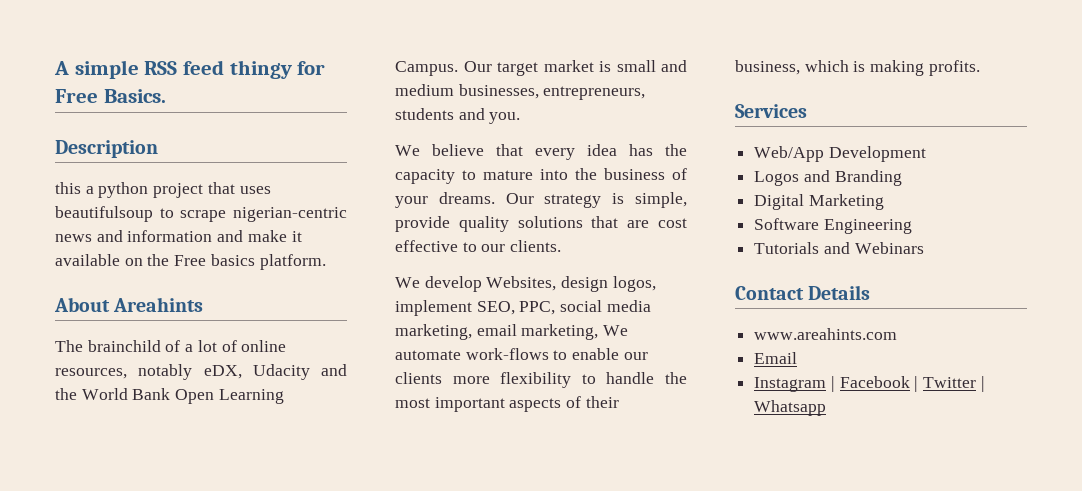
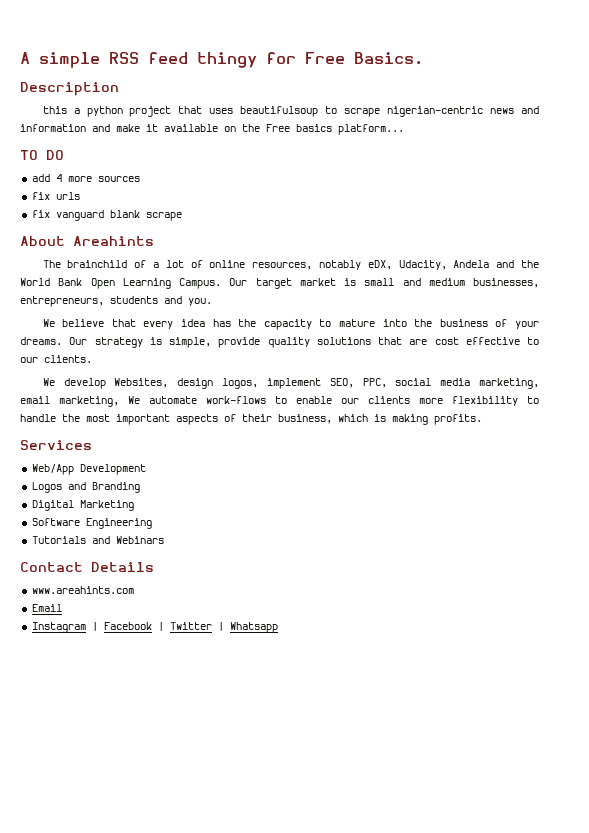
- this a python project that uses beautifulsoup to scrape nigerian-centric news and information and make it available on the Free basics platform.
+ this a python project that uses beautifulsoup to scrape nigerian-centric news and information and make it available on the Free basics platform...
+ TO DO
+ add 4 more sources
+ fix urls
+ fix vanguard blank scrape
- The brainchild of a lot of online resources, notably eDX, Udacity and the World Bank Open Learning Campus.
+ The brainchild of a lot of online resources, notably eDX, Udacity, Andela and the World Bank Open Learning Campus.

